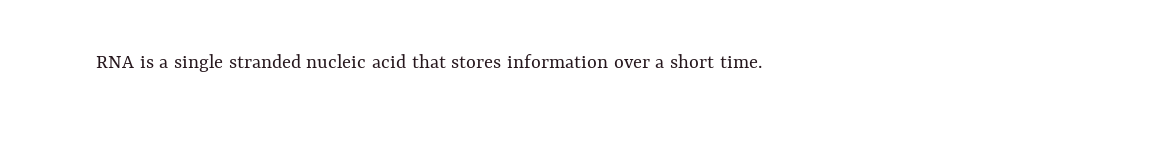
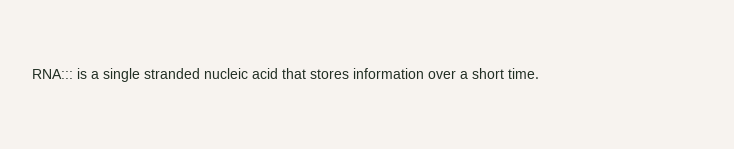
- RNA is a single stranded nucleic acid that stores information over a short time.
+ RNA::: is a single stranded nucleic acid that stores information over a short time.

